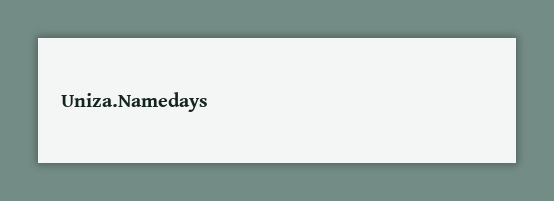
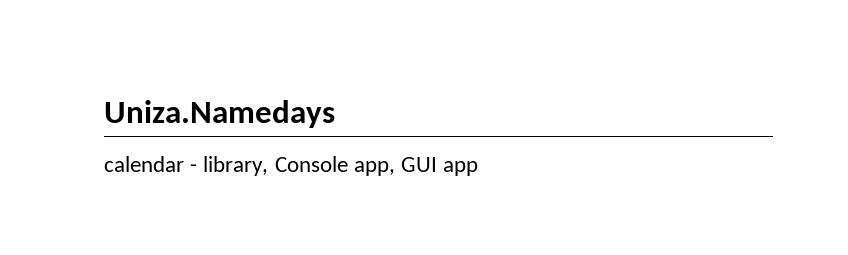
+ calendar - library, Console app, GUI app

